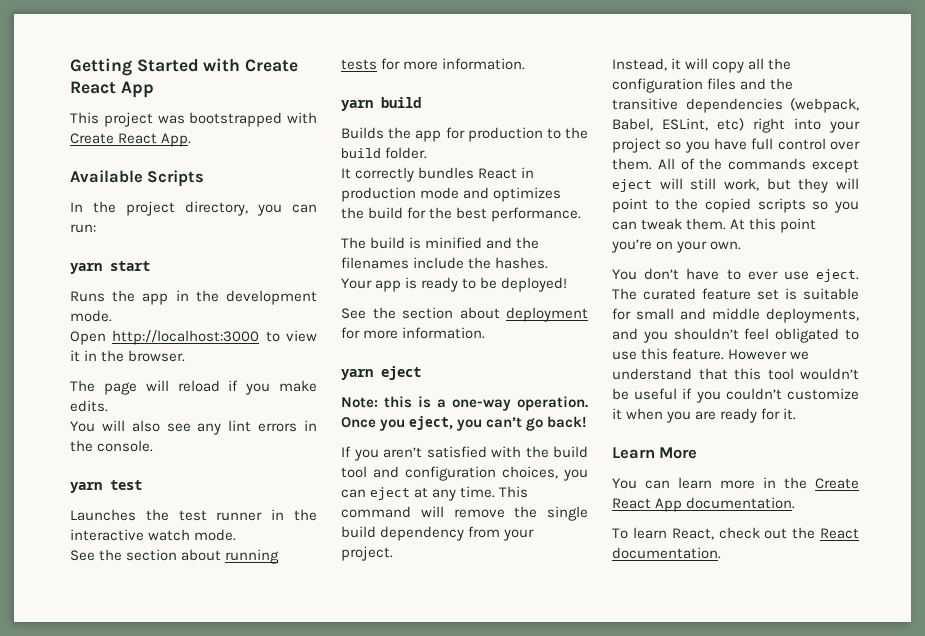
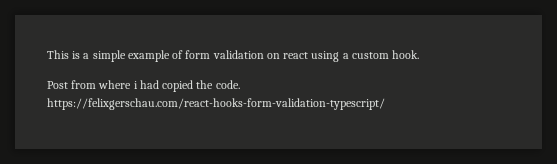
- Getting Started with Create React App
- This project was bootstrapped with Create React App.
- Available Scripts
- In the project directory, you can run:
- yarn start
- Runs the app in the development mode.
- Open http://localhost:3000 to view it in the browser.
- The page will reload if you make edits.
- You will also see any lint errors in the console.
- yarn test
- Launches the test runner in the interactive watch mode.
- See the section about running tests for more information.
- yarn build
- Builds the app for production to the build folder.
- It correctly bundles React in production mode and optimizes the build for the best performance.
- The build is minified and the filenames include the hashes.
- Your app is ready to be deployed!
- See the section about deployment for more information.
- yarn eject
- Note: this is a one-way operation. Once you eject, you can’t go back!
- If you aren’t satisfied with the build tool and configuration choices, you can eject at any time. This command will remove the single build dependency from your project.
- Instead, it will copy all the configuration files and the transitive dependencies (webpack, Babel, ESLint, etc) right into your project so you have full control over them. All of the commands except eject will still work, but they will point to the copied scripts so you can tweak them. At this point you’re on your own.
- You don’t have to ever use eject. The curated feature set is suitable for small and middle deployments, and you shouldn’t feel obligated to use this feature. However we understand that this tool wouldn’t be useful if you couldn’t customize it when you are ready for it.
- Learn More
- You can learn more in the Create React App documentation.
- To learn React, check out the React documentation.
+ This is a simple example of form validation on react using a custom hook.
+ Post from where i had copied the code. https://felixgerschau.com/react-hooks-form-validation-typescript/

